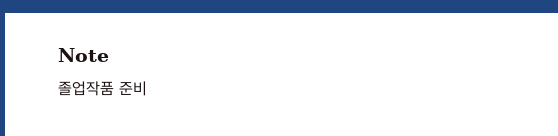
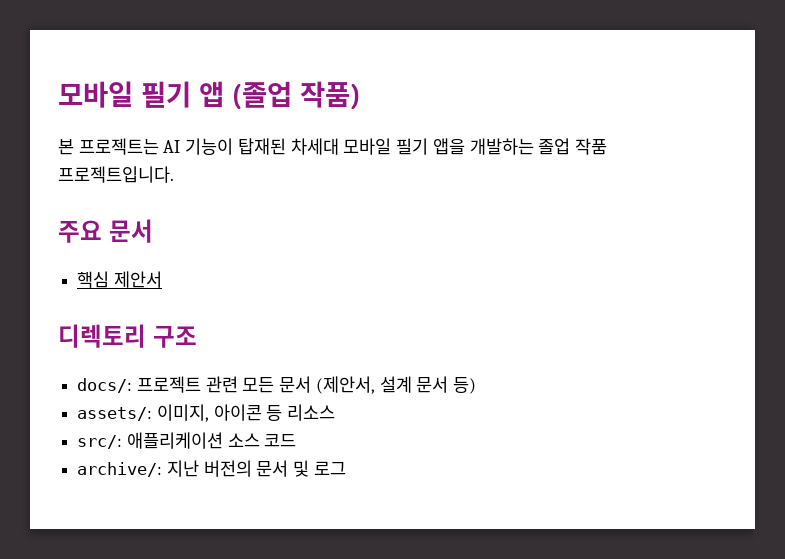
- Note
- 졸업작품 준비
+ 모바일 필기 앱 (졸업 작품)
+ 본 프로젝트는 AI 기능이 탑재된 차세대 모바일 필기 앱을 개발하는 졸업 작품 프로젝트입니다.
+ 주요 문서
+ 핵심 제안서
+ 디렉토리 구조
+ docs/: 프로젝트 관련 모든 문서 (제안서, 설계 문서 등)
+ assets/: 이미지, 아이콘 등 리소스
+ src/: 애플리케이션 소스 코드
+ archive/: 지난 버전의 문서 및 로그

